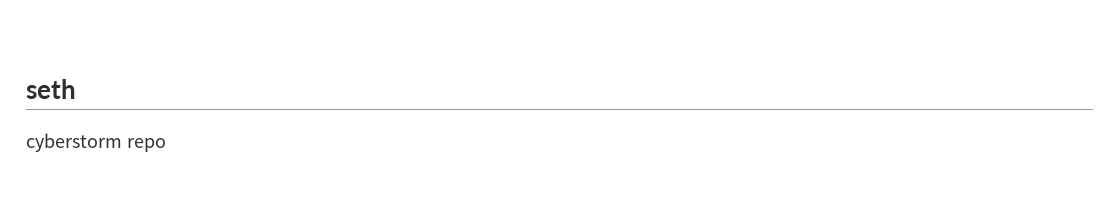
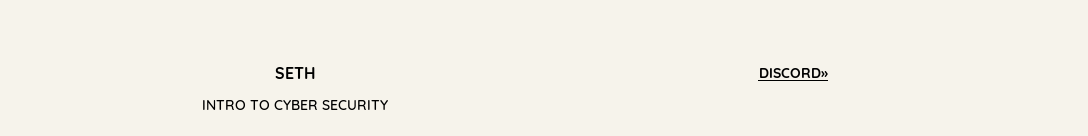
- seth
- cyberstorm repo
+ SETH
+ INTRO TO CYBER SECURITY
+ DISCORD»

